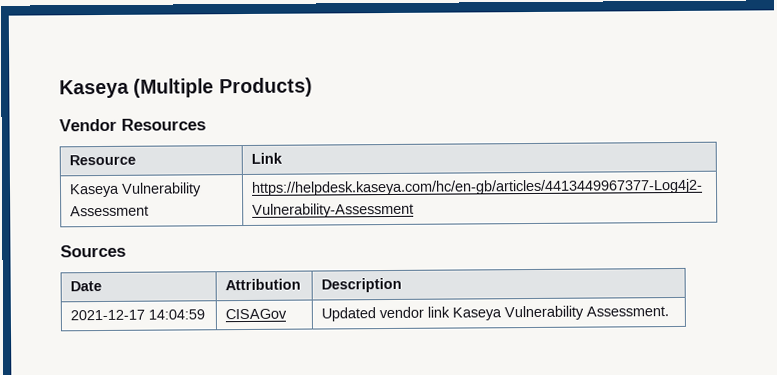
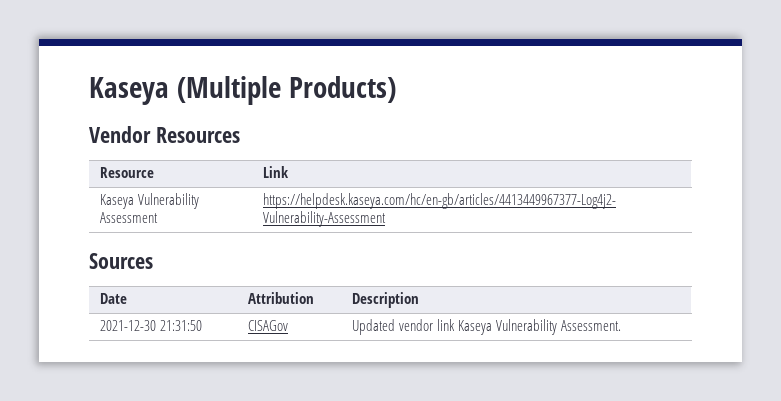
- 2021-12-17 14:04:59 | CISAGov | Updated vendor link Kaseya Vulnerability Assessment.
+ 2021-12-30 21:31:50 | CISAGov | Updated vendor link Kaseya Vulnerability Assessment.

